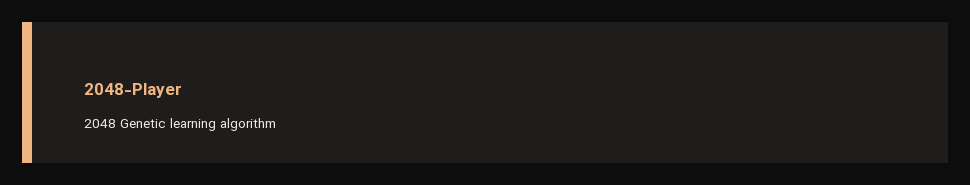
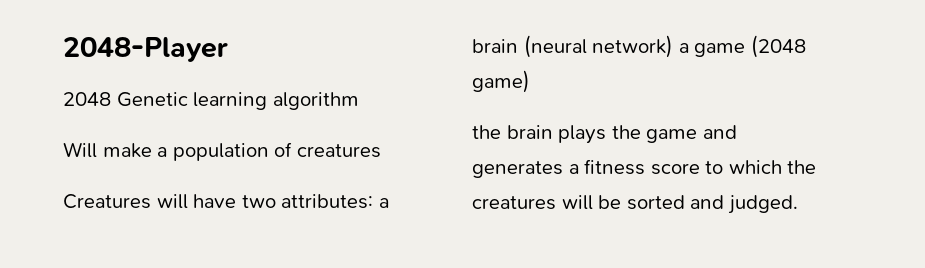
+ Will make a population of creatures
+ Creatures will have two attributes: a brain (neural network) a game (2048 game)
+ the brain plays the game and generates a fitness score to which the creatures will be sorted and judged.

